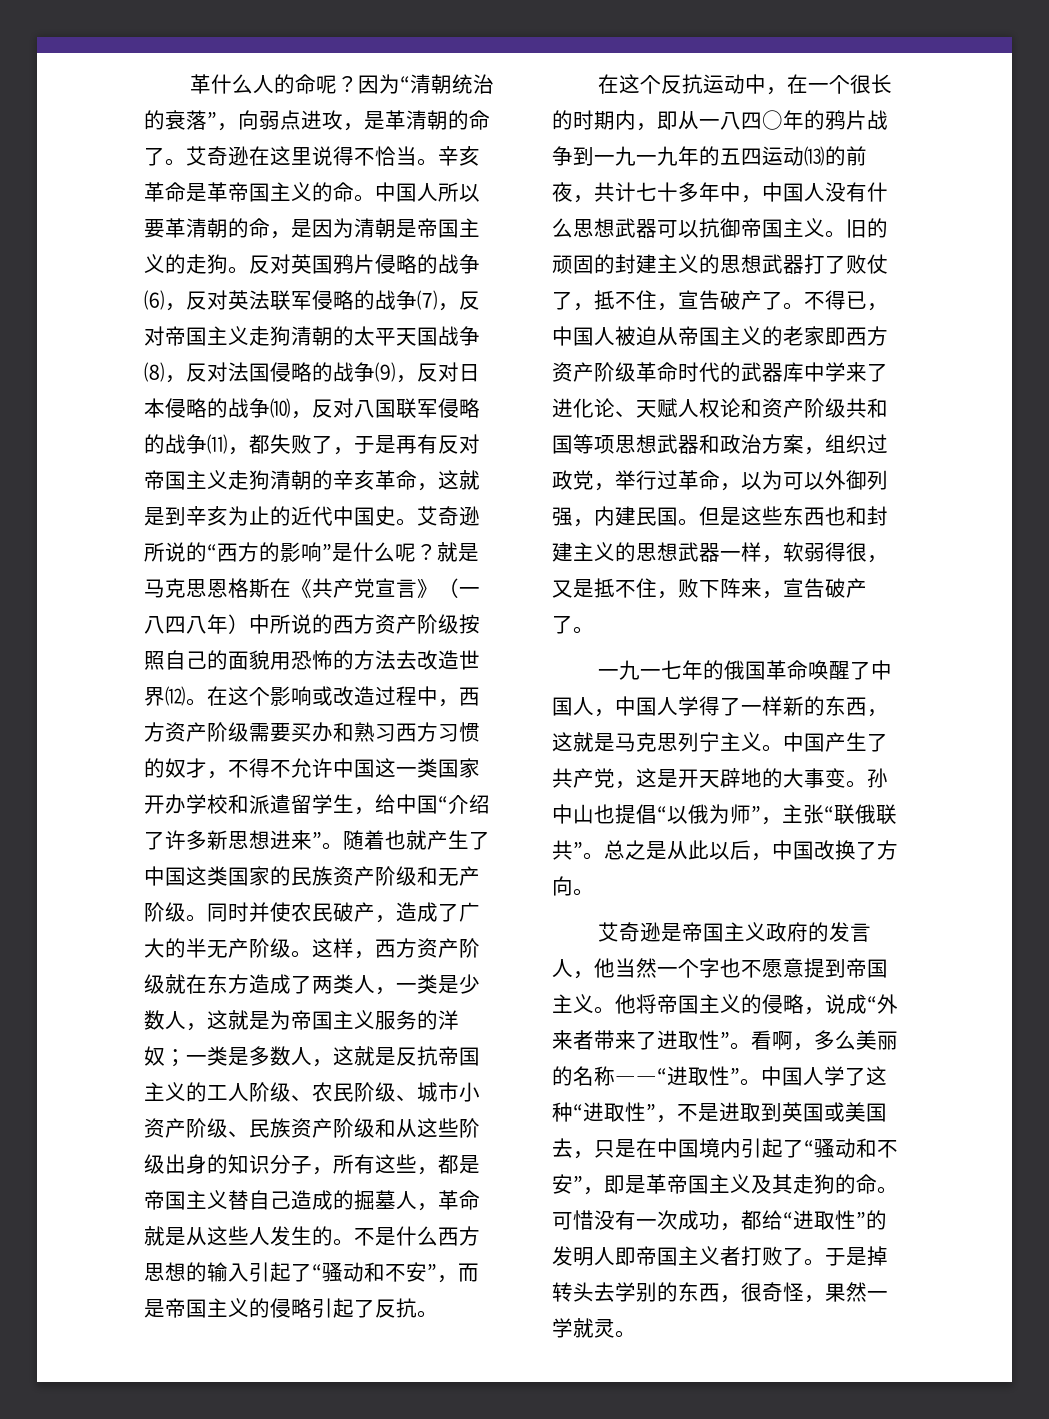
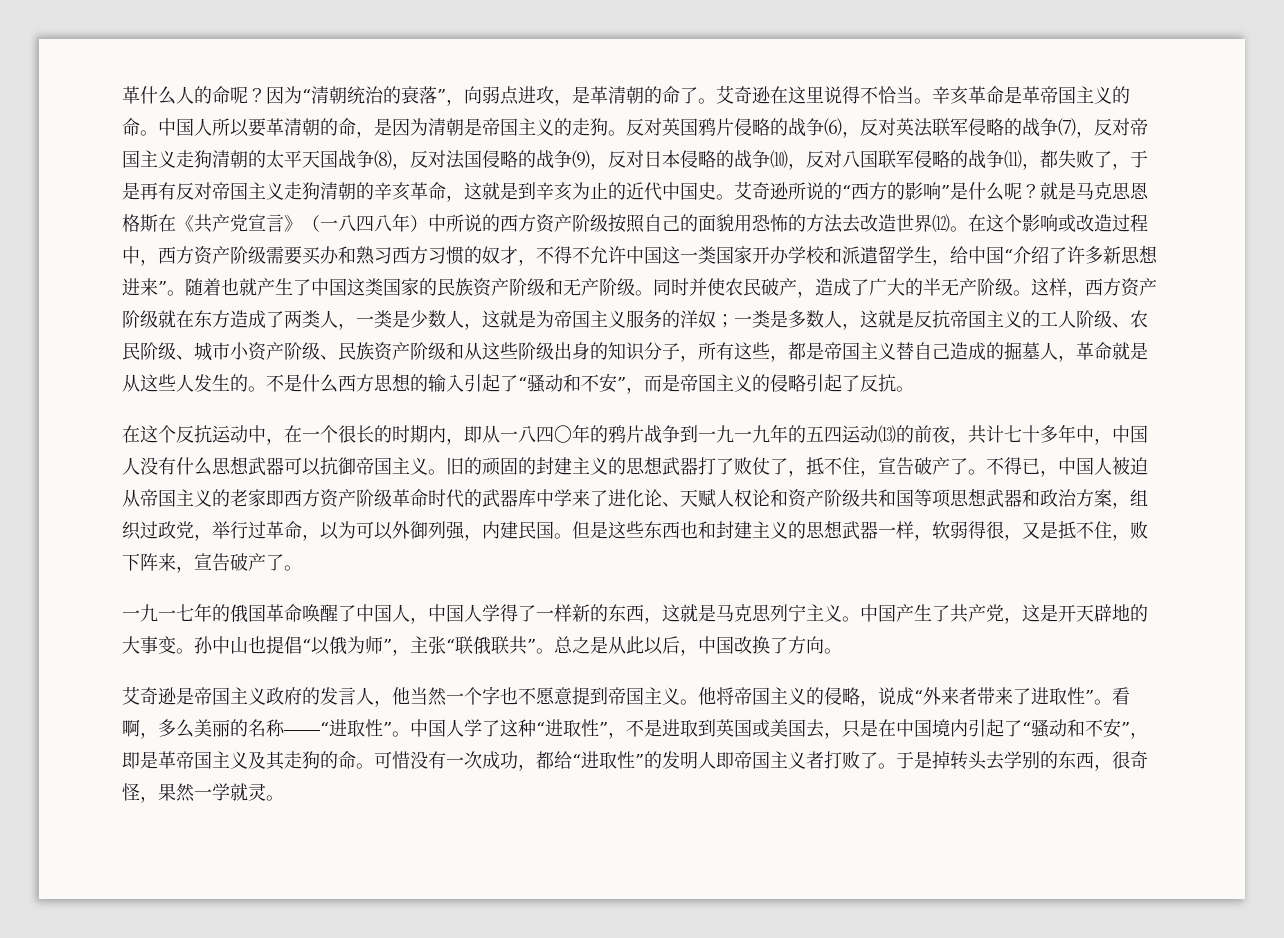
- 在这个反抗运动中，在一个很长的时期内，即从一八四○年的鸦片战争到一九一九年的五四运动⒀的前夜，共计七十多年中，中国人没有什么思想武器可以抗御帝国主义。
+ 在这个反抗运动中，在一个很长的时期内，即从一八四〇年的鸦片战争到一九一九年的五四运动⒀的前夜，共计七十多年中，中国人没有什么思想武器可以抗御帝国主义。

